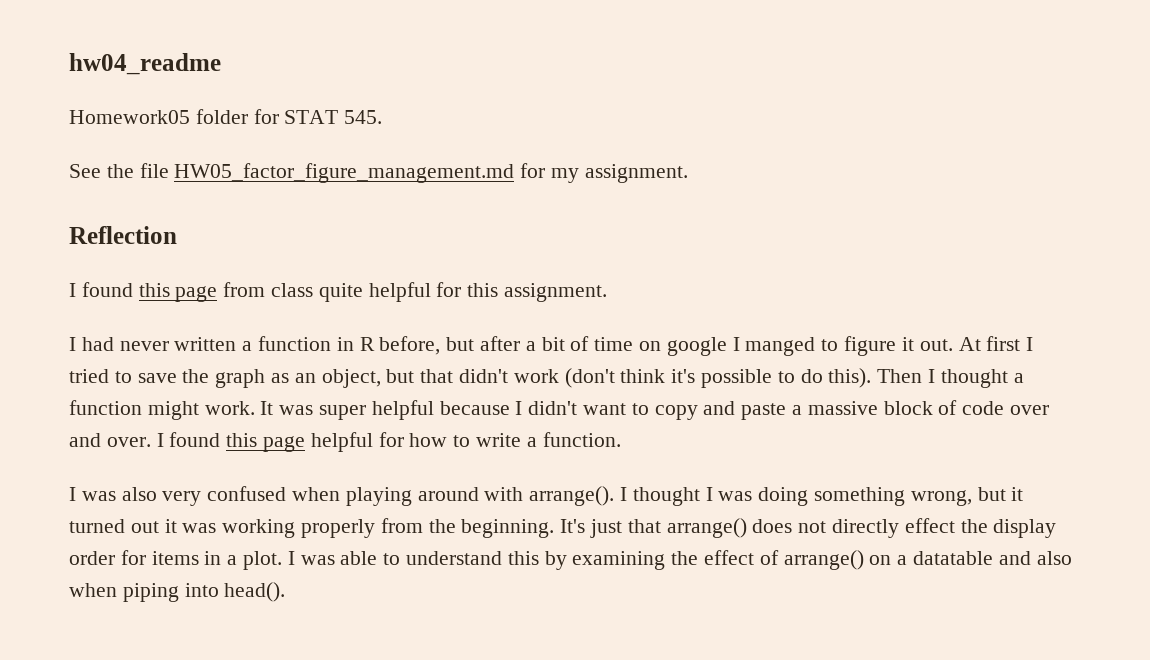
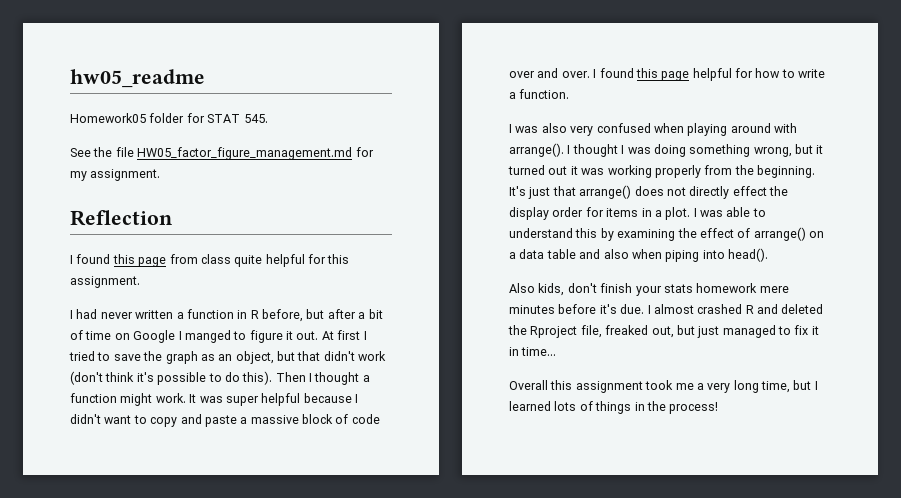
- hw04_readme
+ hw05_readme
- I had never written a function in R before, but after a bit of time on google I manged to figure it out.
+ I had never written a function in R before, but after a bit of time on Google I manged to figure it out.
- I was able to understand this by examining the effect of arrange() on a datatable and also when piping into head().
+ I was able to understand this by examining the effect of arrange() on a data table and also when piping into head().
+ Also kids, don't finish your stats homework mere minutes before it's due. I almost crashed R and deleted the Rproject file, freaked out, but just managed to fix it in time...
+ Overall this assignment took me a very long time, but I learned lots of things in the process!

